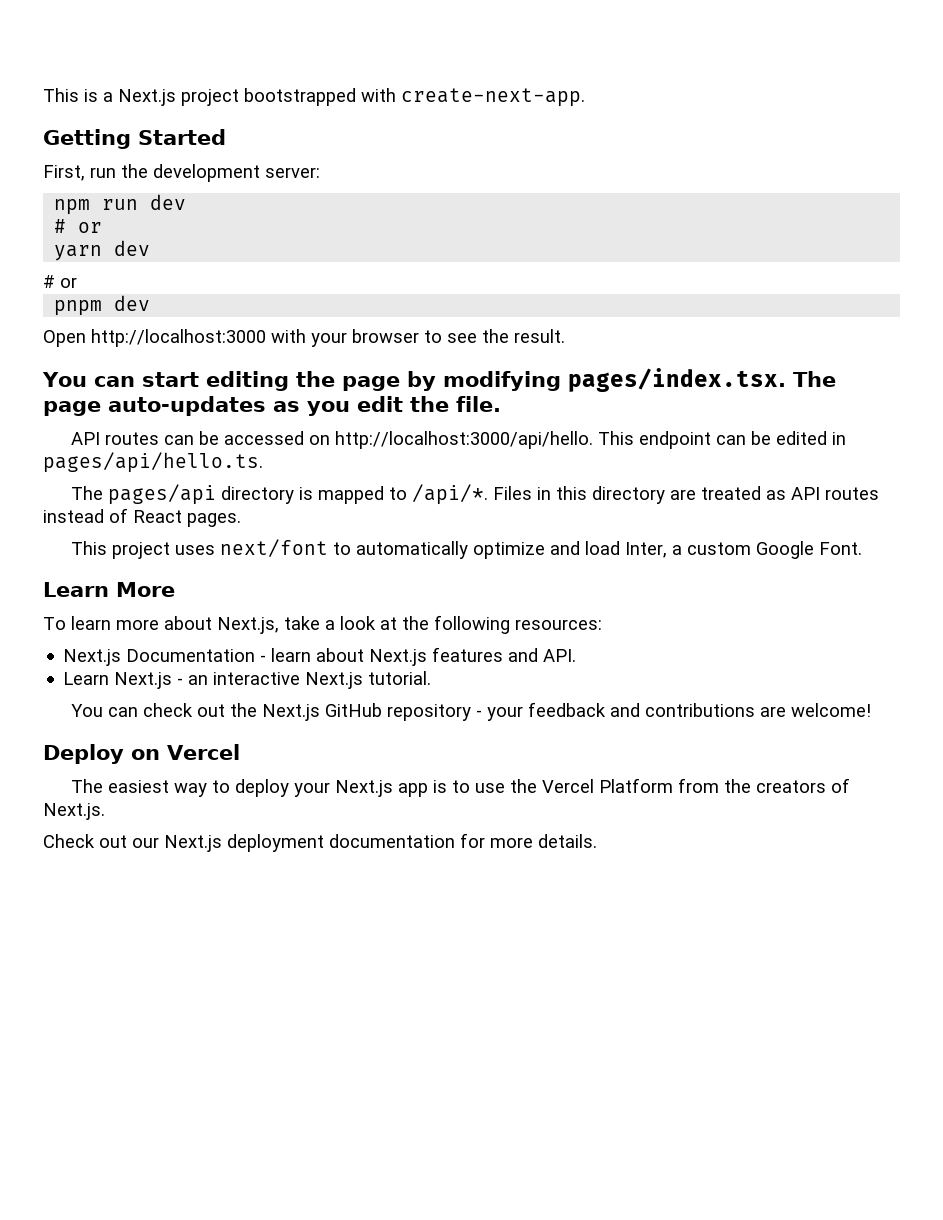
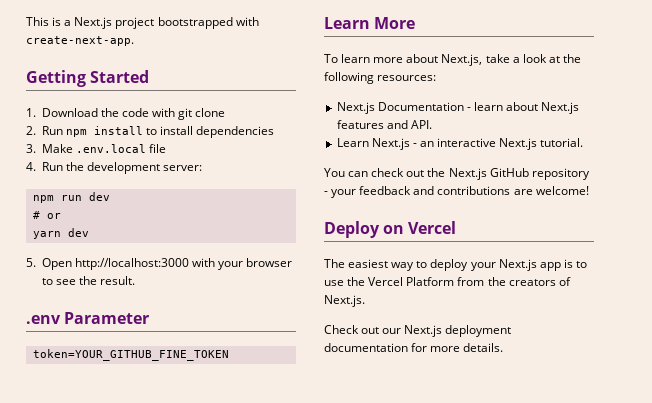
- First, run the development server:
+ 1. Download the code with git clone
+ 2. Run npm install to install dependencies
+ 3. Make .env.local file
+ 4. Run the development server:
  yarn dev
- # or
- pnpm dev
- Open http://localhost:3000 with your browser to see the result.
+ 5. Open http://localhost:3000 with your browser to see the result.
- You can start editing the page by modifying pages/index.tsx. The page auto-updates as you edit the file.
- API routes can be accessed on http://localhost:3000/api/hello. This endpoint can be edited in pages/api/hello.ts.
- The pages/api directory is mapped to /api/*. Files in this directory are treated as API routes instead of React pages.
- This project uses next/font to automatically optimize and load Inter, a custom Google Font.
+ .env Parameter
+ token=YOUR_GITHUB_FINE_TOKEN

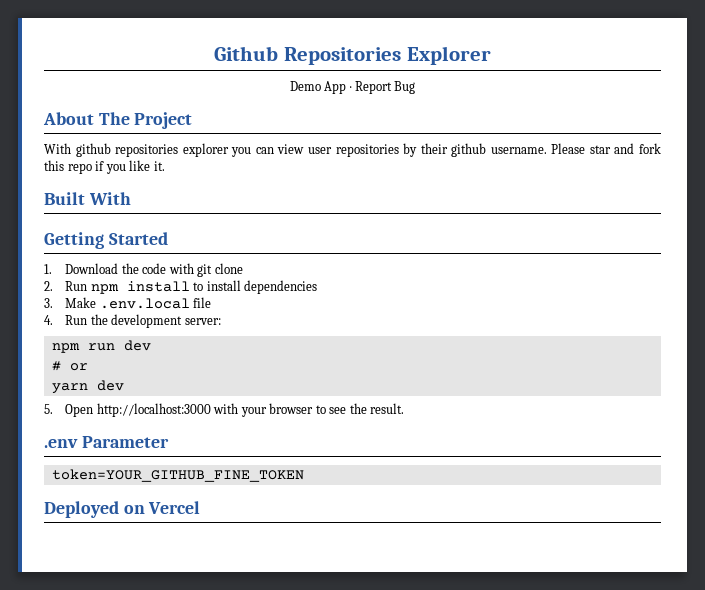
- This is a Next.js project bootstrapped with create-next-app.
+ Github Repositories Explorer
+ Demo App · Report Bug
+ About The Project
+ With github repositories explorer you can view user repositories by their github username. Please star and fork this repo if you like it.
+ Built With
- Learn More
- To learn more about Next.js, take a look at the following resources:
- Next.js Documentation - learn about Next.js features and API.
- Learn Next.js - an interactive Next.js tutorial.
- You can check out the Next.js GitHub repository - your feedback and contributions are welcome!
- Deploy on Vercel
- The easiest way to deploy your Next.js app is to use the Vercel Platform from the creators of Next.js.
- Check out our Next.js deployment documentation for more details.
+ Deployed on Vercel

